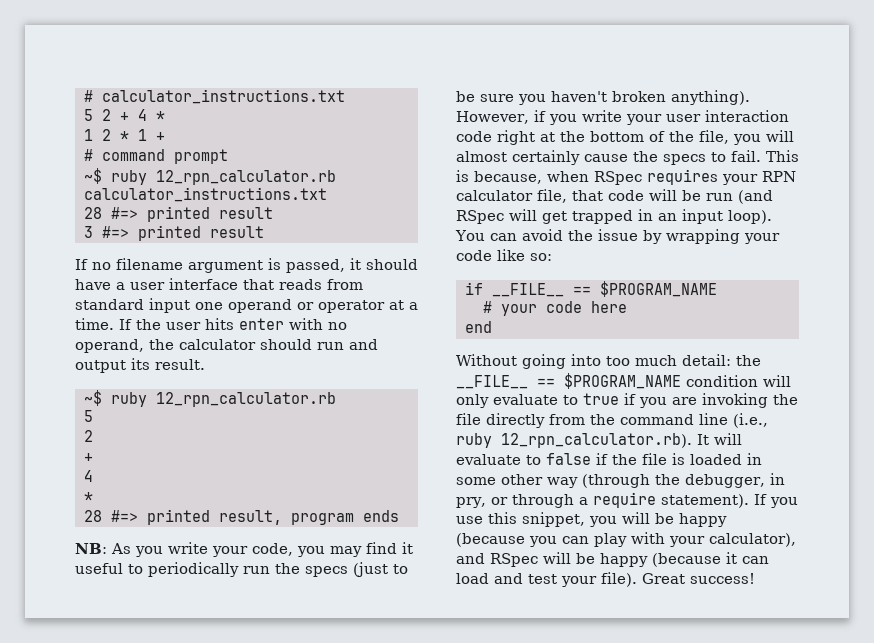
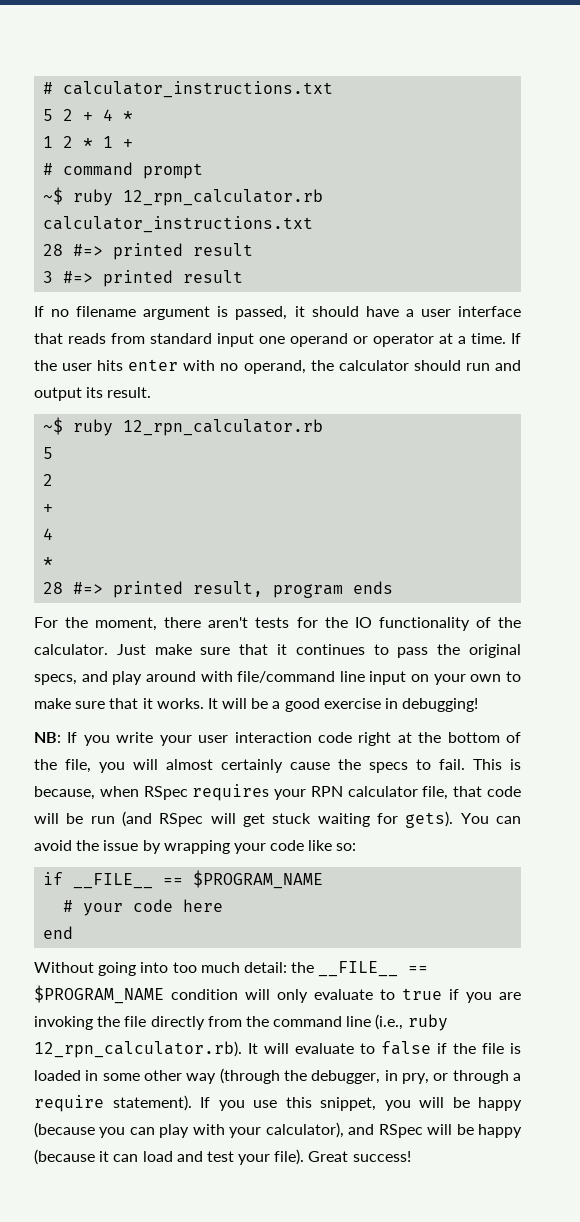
- NB: As you write your code, you may find it useful to periodically run the specs (just to be sure you haven't broken anything). However, if you write your user interaction code right at the bottom of the file, you will almost certainly cause the specs to fail.
+ For the moment, there aren't tests for the IO functionality of the calculator. Just make sure that it continues to pass the original specs, and play around with file/command line input on your own to make sure that it works. It will be a good exercise in debugging!
+ NB: If you write your user interaction code right at the bottom of the file, you will almost certainly cause the specs to fail.
- This is because, when RSpec requires your RPN calculator file, that code will be run (and RSpec will get trapped in an input loop).
+ This is because, when RSpec requires your RPN calculator file, that code will be run (and RSpec will get stuck waiting for gets).

